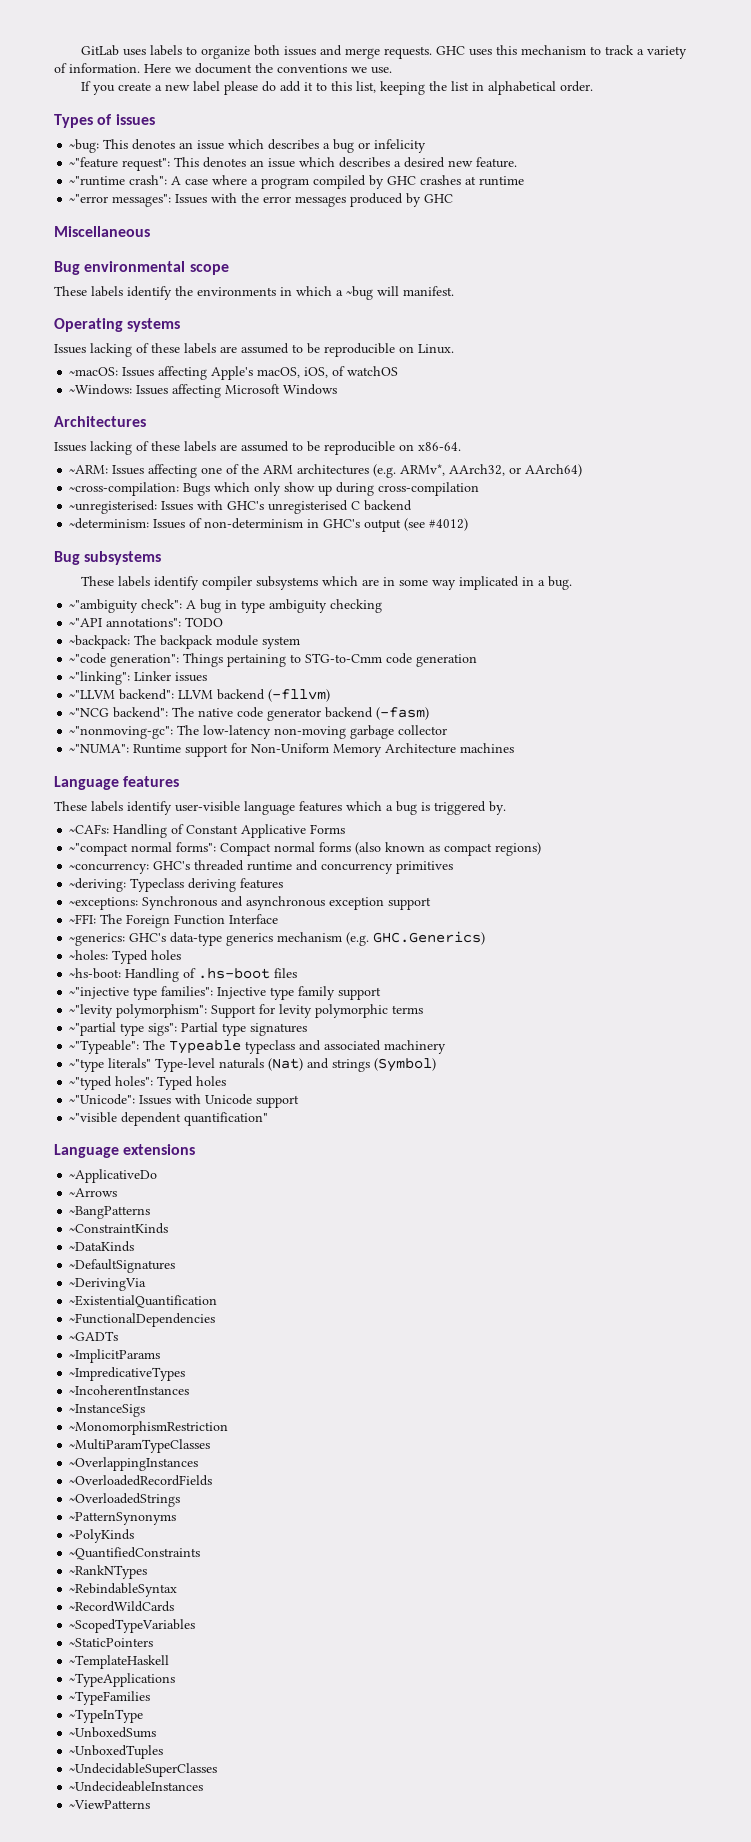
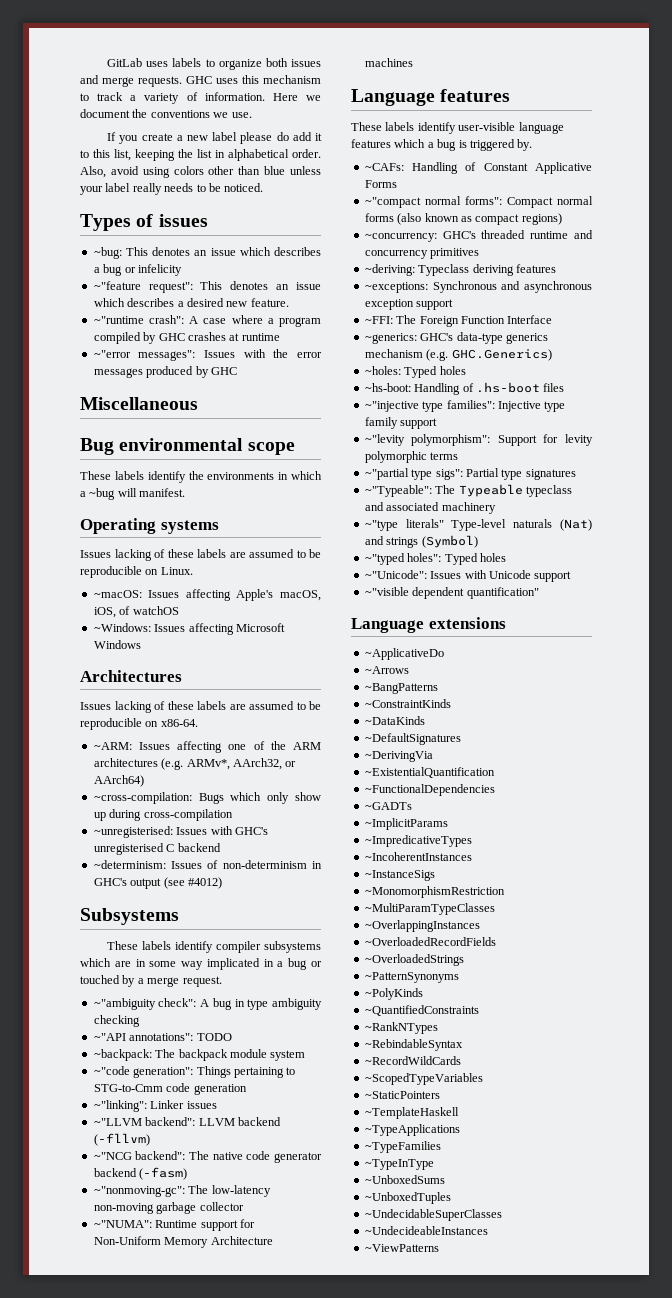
+ Also, avoid using colors other than blue unless your label really needs to be noticed.
- Bug subsystems
+ Subsystems
- These labels identify compiler subsystems which are in some way implicated in a bug.
+ These labels identify compiler subsystems which are in some way implicated in a bug or touched by a merge request.

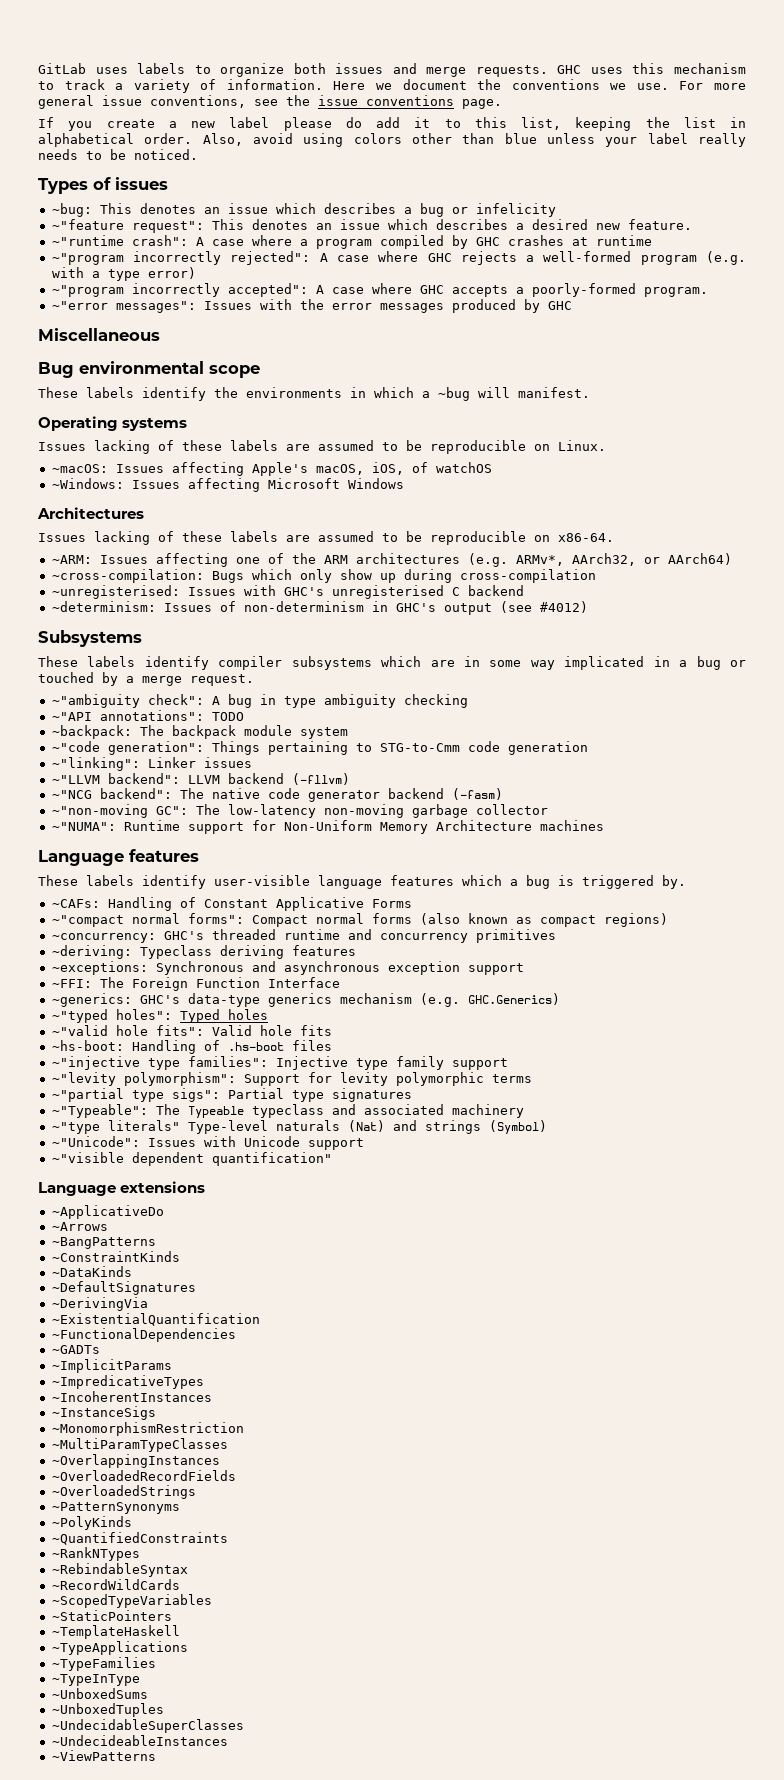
+ For more general issue conventions, see the issue conventions page.
+ ~"program incorrectly rejected": A case where GHC rejects a well-formed program (e.g. with a type error)
+ ~"program incorrectly accepted": A case where GHC accepts a poorly-formed program.
- ~"nonmoving-gc": The low-latency non-moving garbage collector
+ ~"non-moving GC": The low-latency non-moving garbage collector
- ~holes: Typed holes
+ ~"typed holes": Typed holes
+ ~"valid hole fits": Valid hole fits
- ~"typed holes": Typed holes

